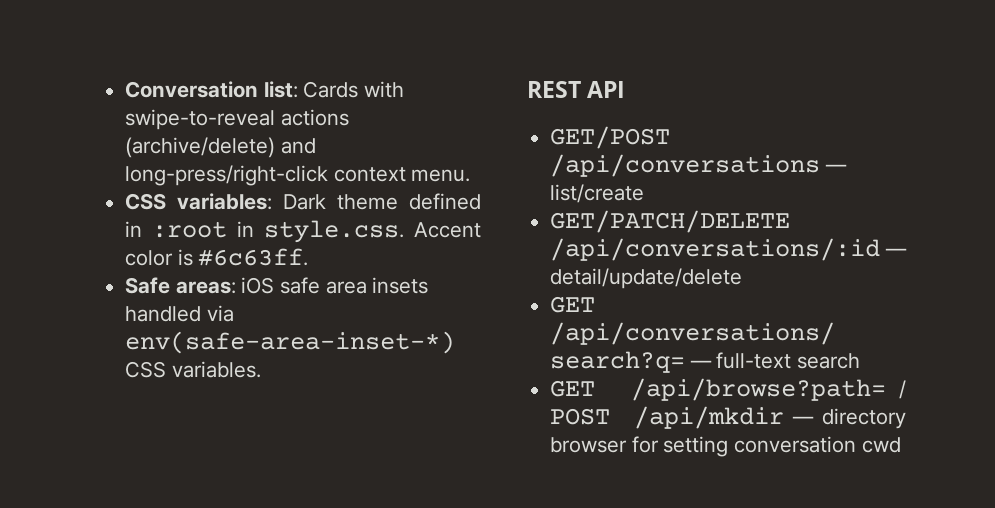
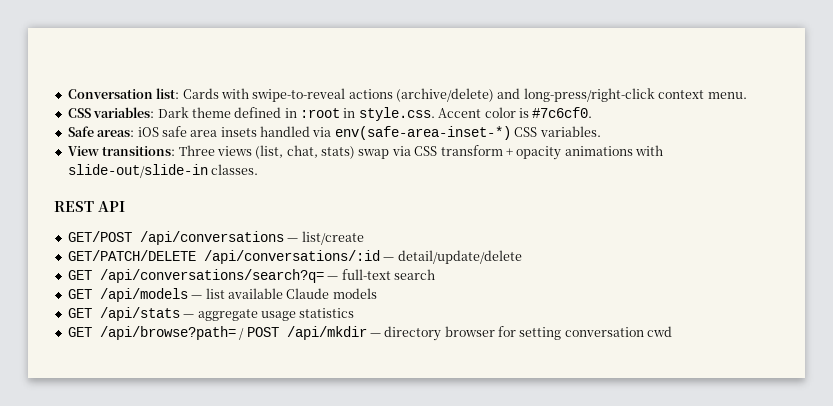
- CSS variables: Dark theme defined in :root in style.css. Accent color is #6c63ff.
+ CSS variables: Dark theme defined in :root in style.css. Accent color is #7c6cf0.
+ View transitions: Three views (list, chat, stats) swap via CSS transform + opacity animations with slide-out/slide-in classes.
+ GET /api/models — list available Claude models
+ GET /api/stats — aggregate usage statistics

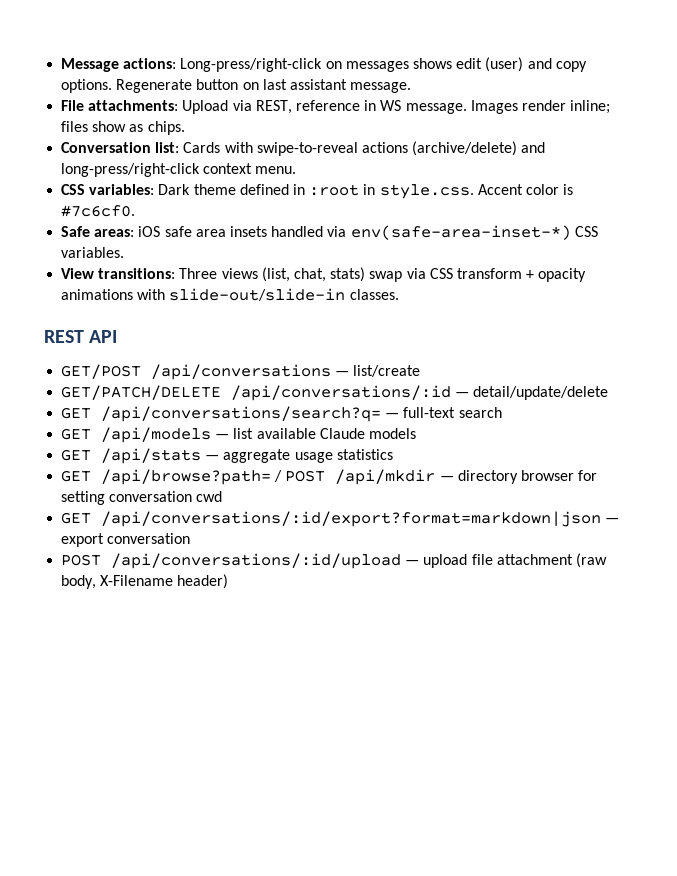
+ Message actions: Long-press/right-click on messages shows edit (user) and copy options. Regenerate button on last assistant message.
+ File attachments: Upload via REST, reference in WS message. Images render inline; files show as chips.
+ GET /api/conversations/:id/export?format=markdown|json — export conversation
+ POST /api/conversations/:id/upload — upload file attachment (raw body, X-Filename header)

